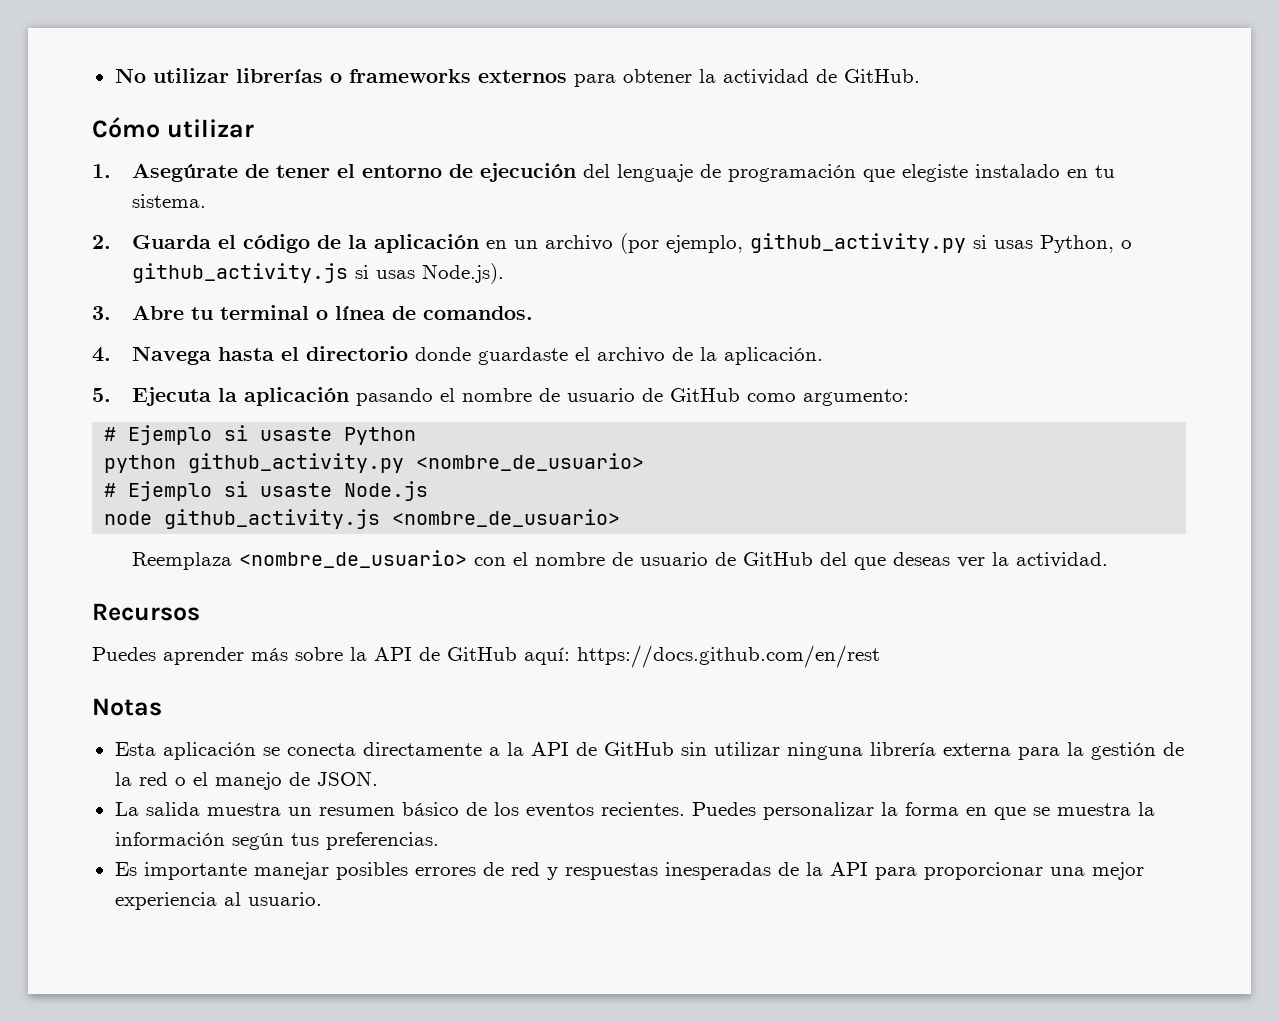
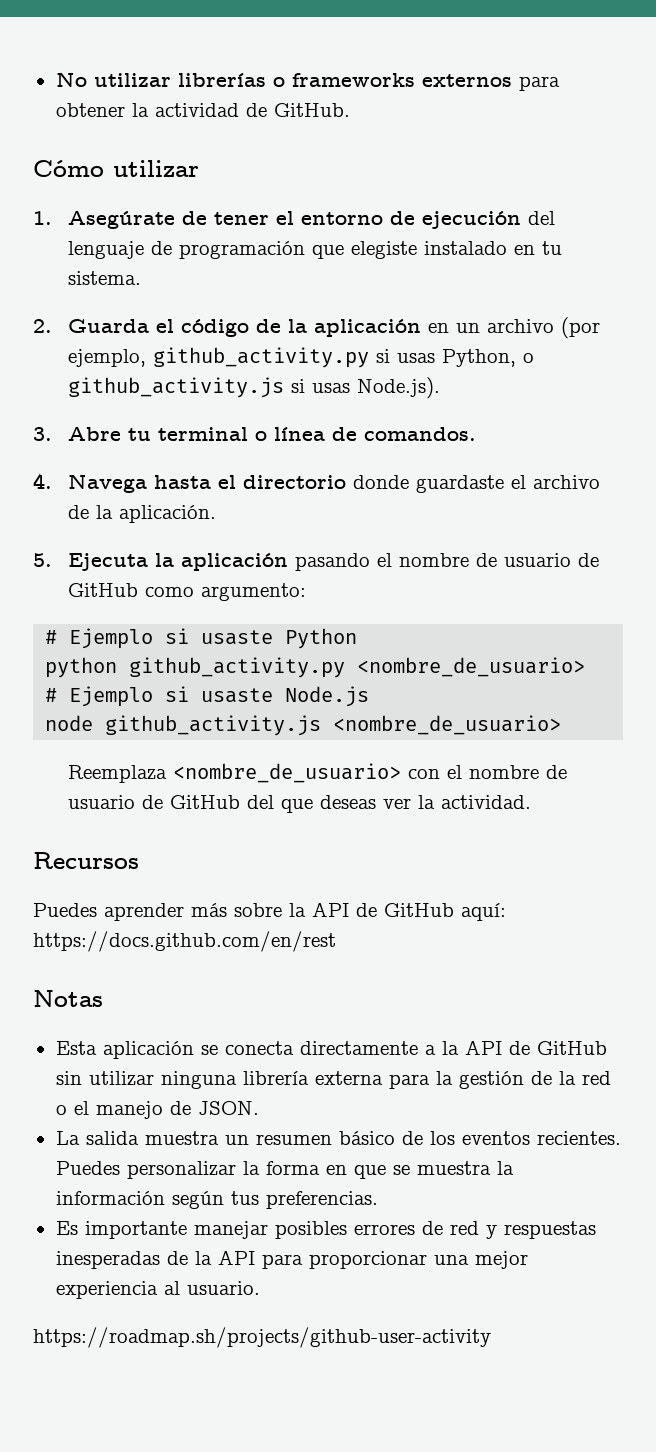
+ https://roadmap.sh/projects/github-user-activity

